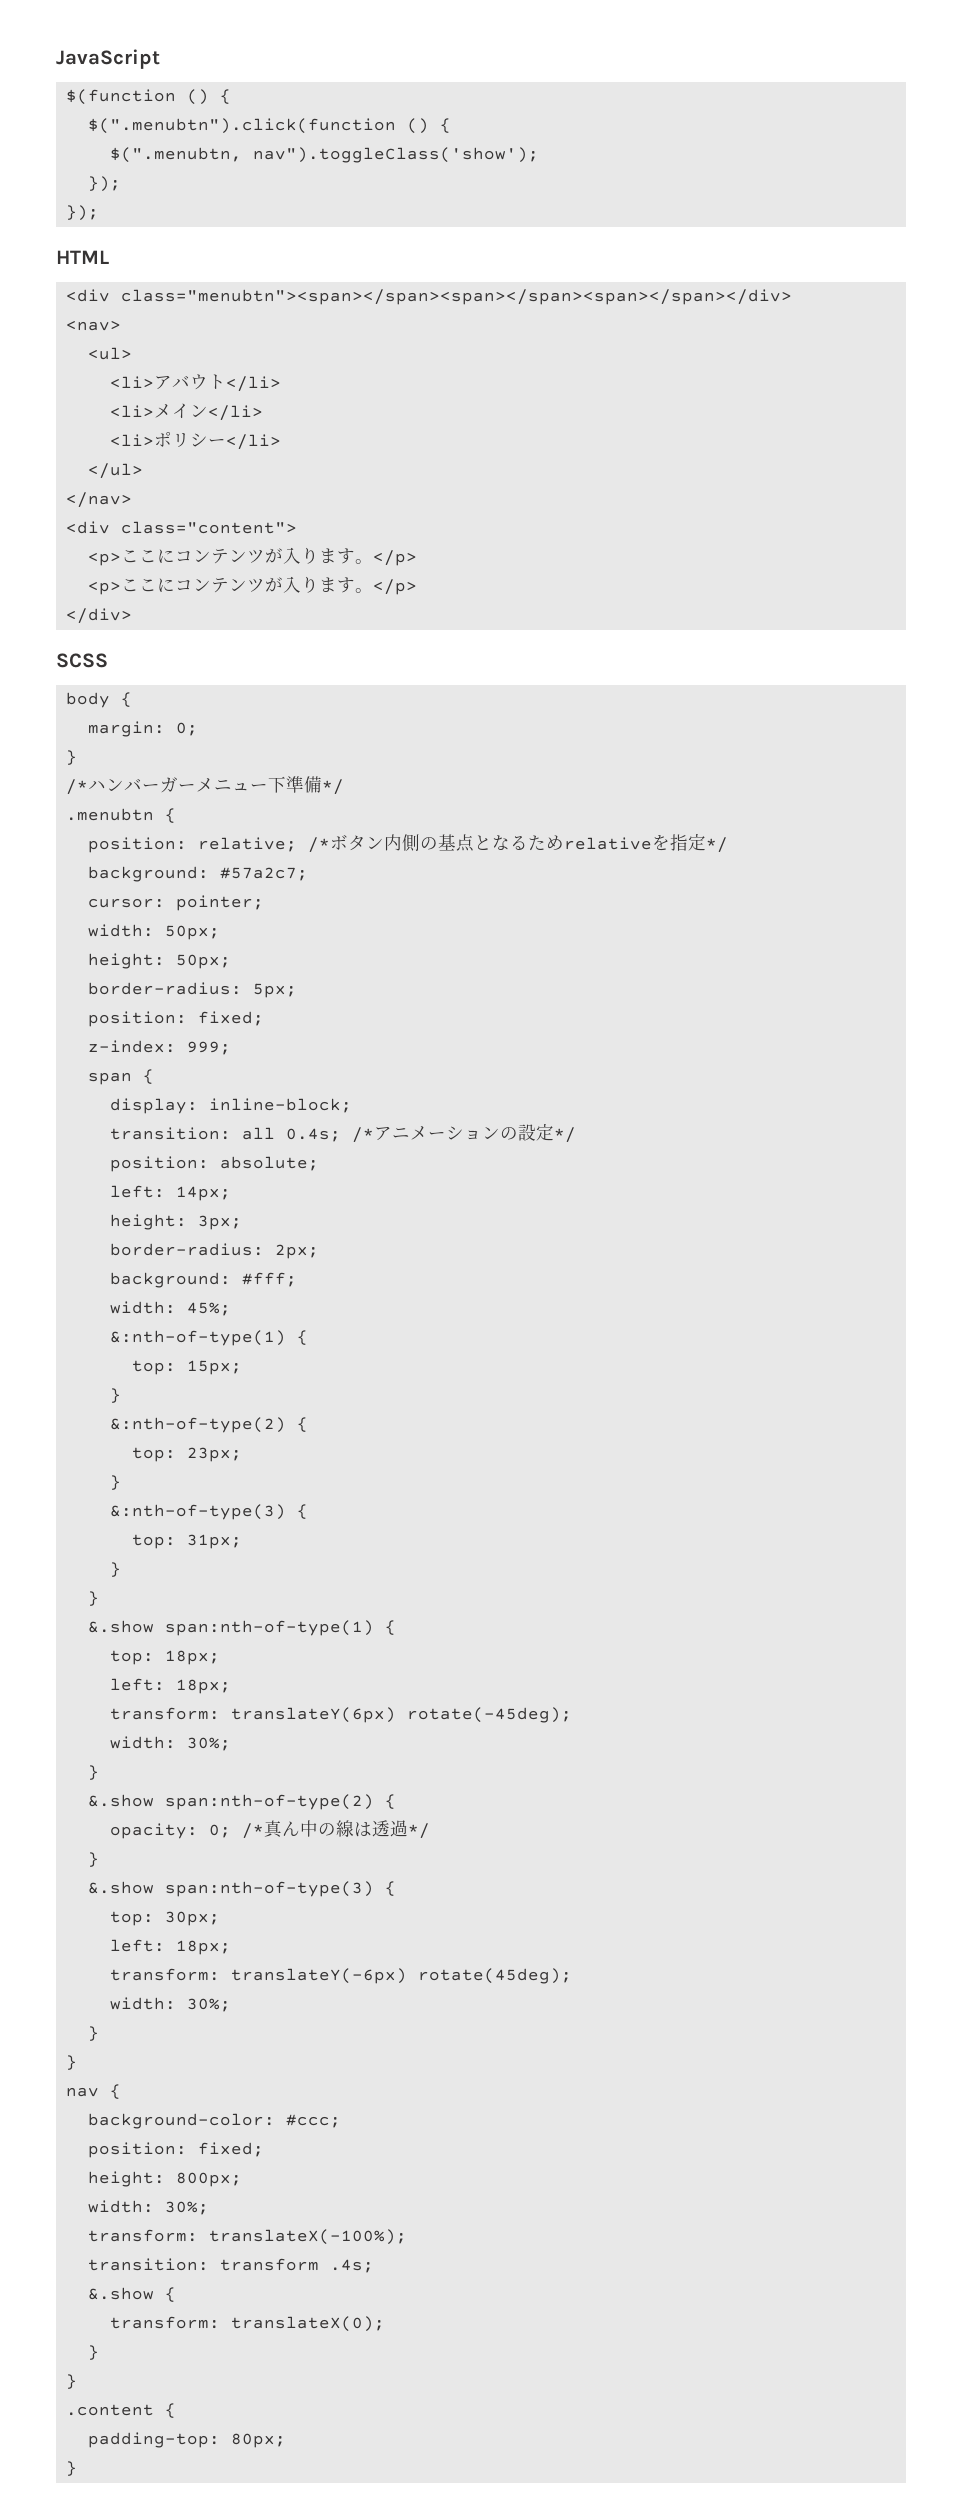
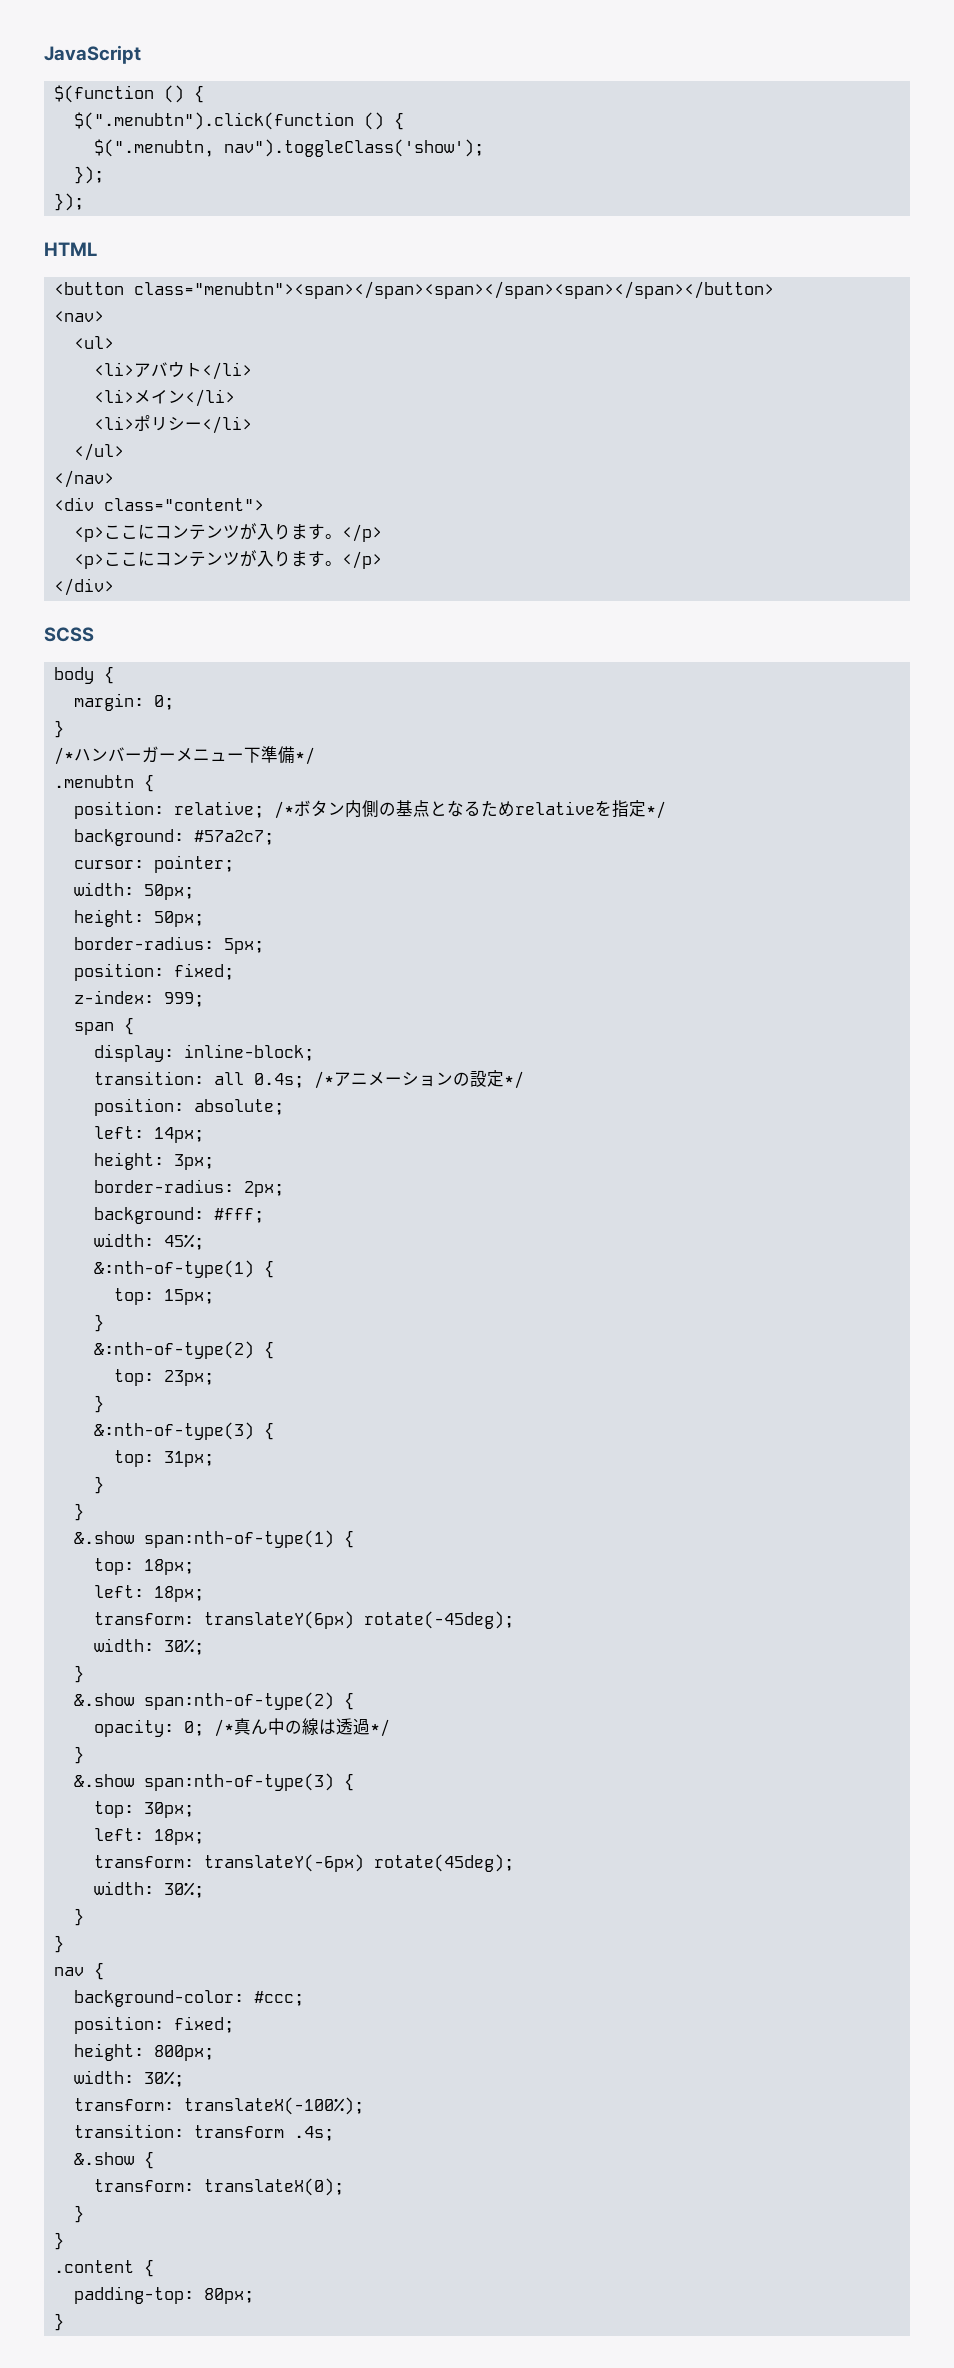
- <div class="menubtn"><span></span><span></span><span></span></div>
+ <button class="menubtn"><span></span><span></span><span></span></button>

